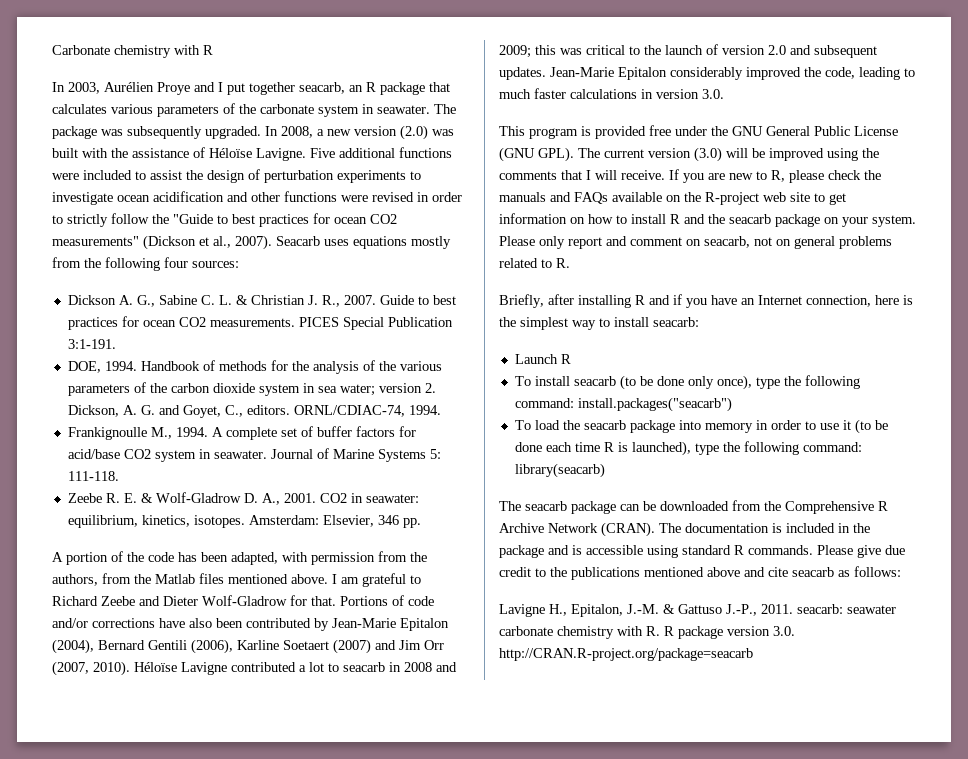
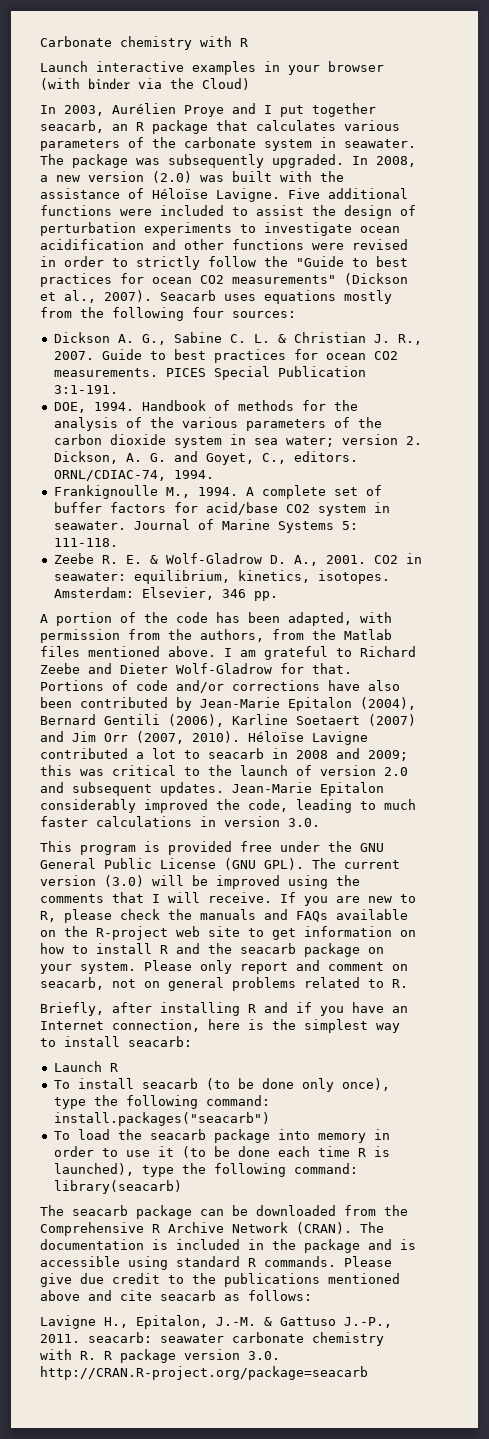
+ Launch interactive examples in your browser (with binder via the Cloud)

